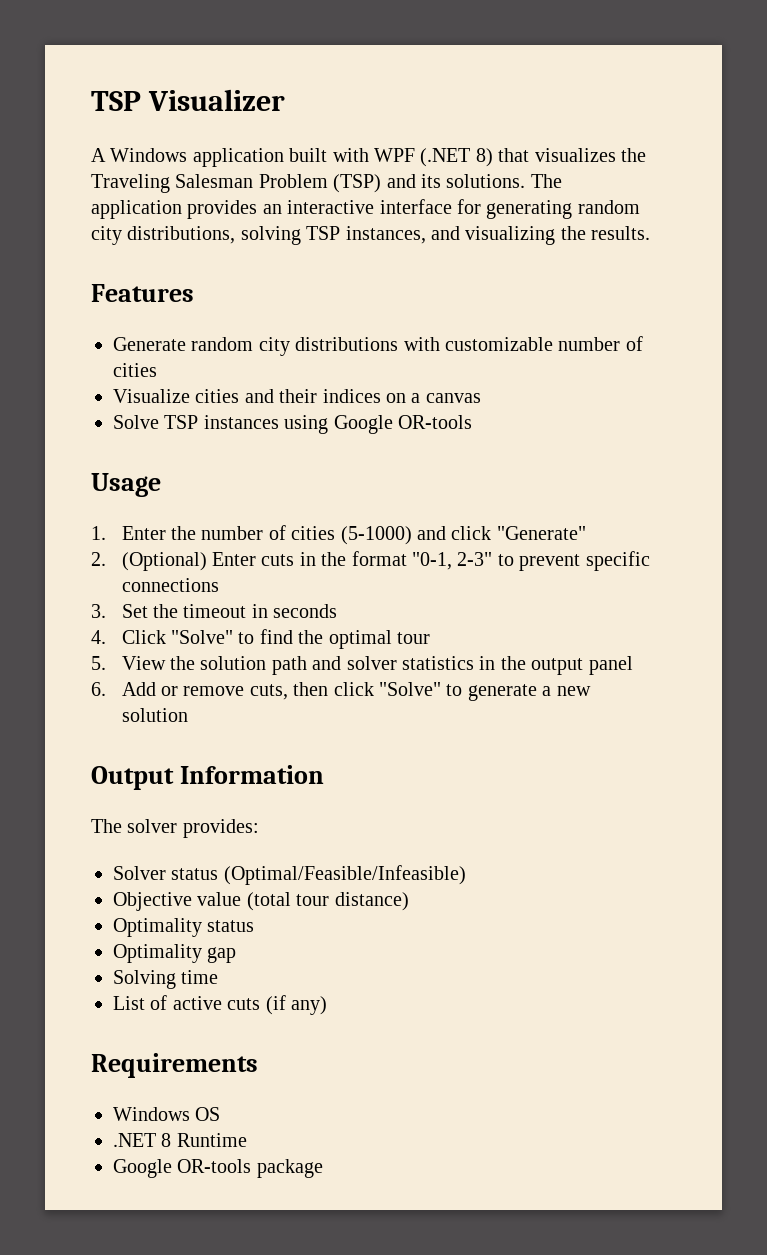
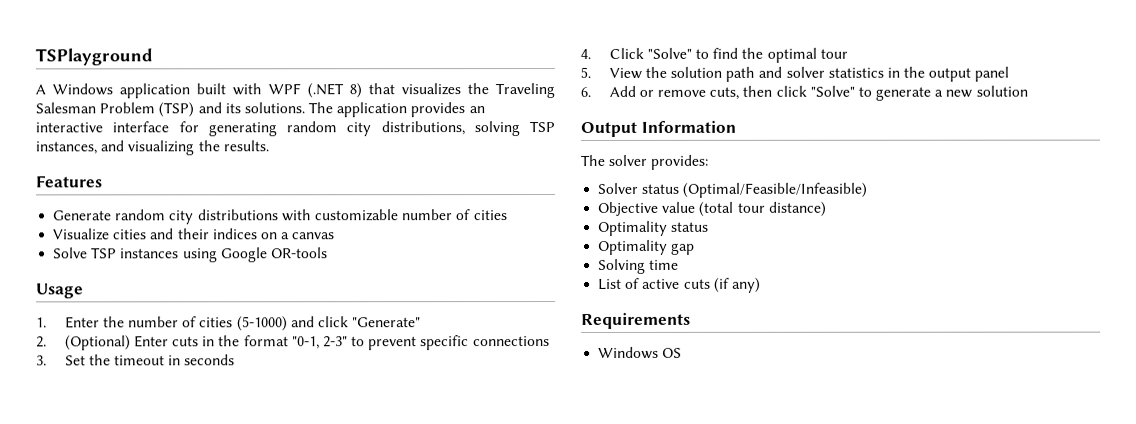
- TSP Visualizer
+ TSPlayground
- .NET 8 Runtime
- Google OR-tools package

